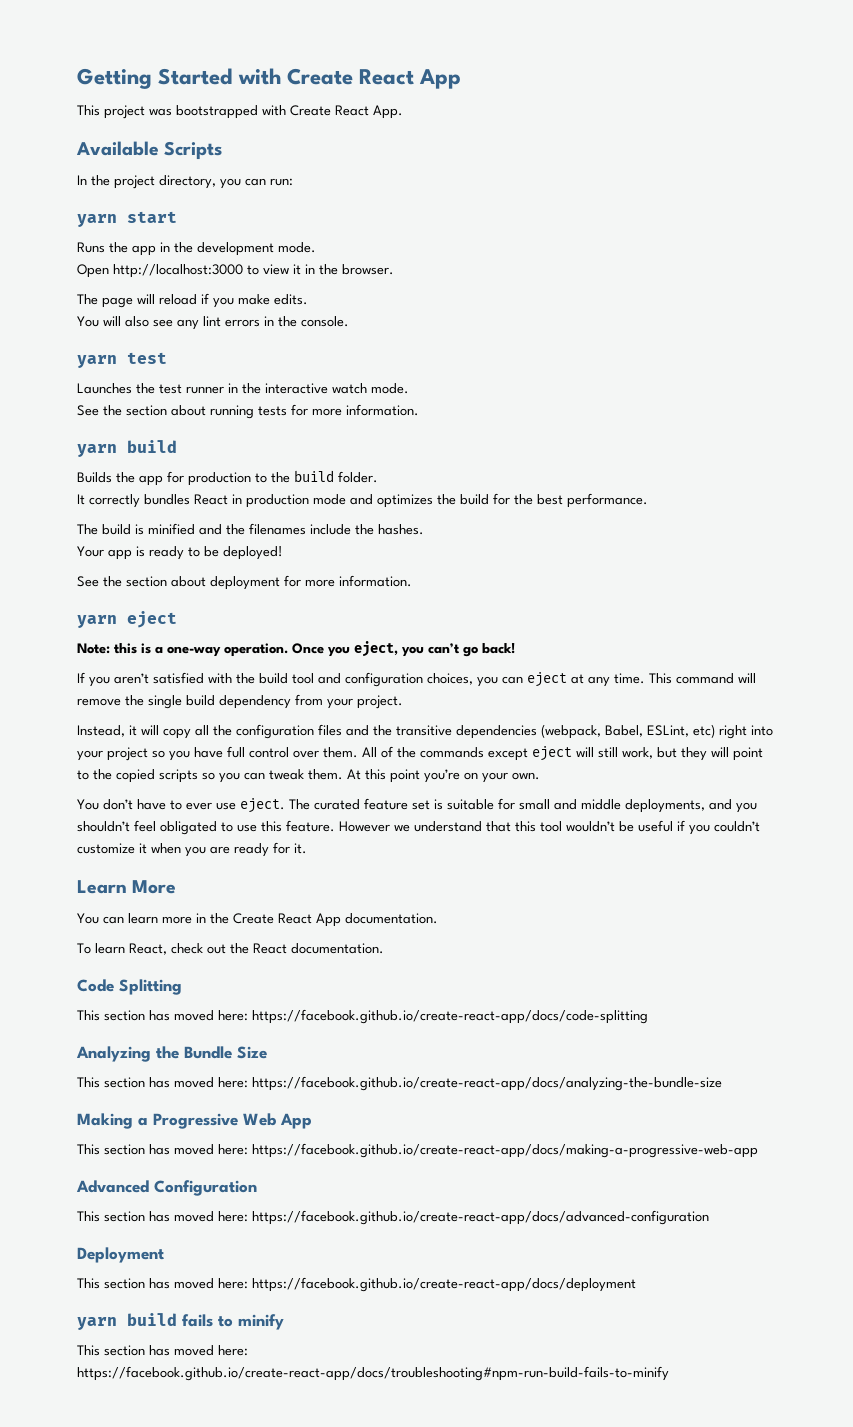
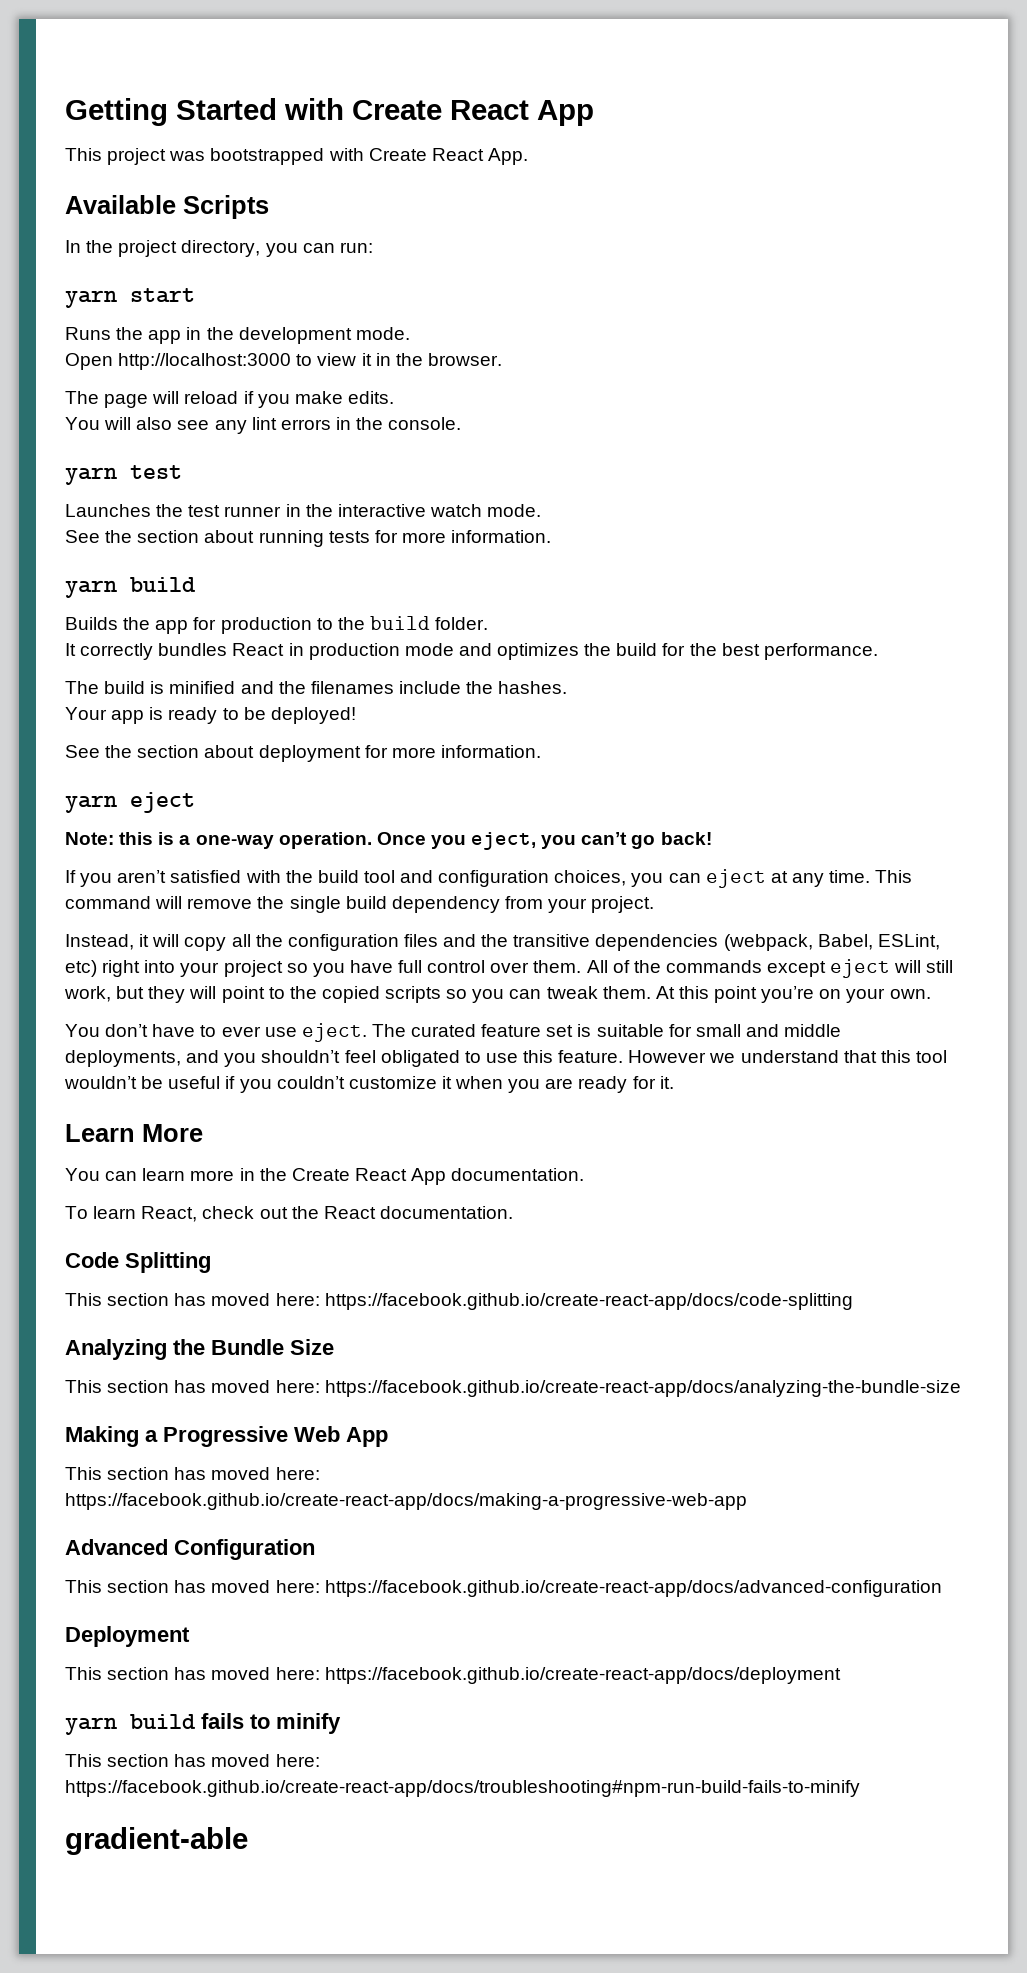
+ gradient-able

